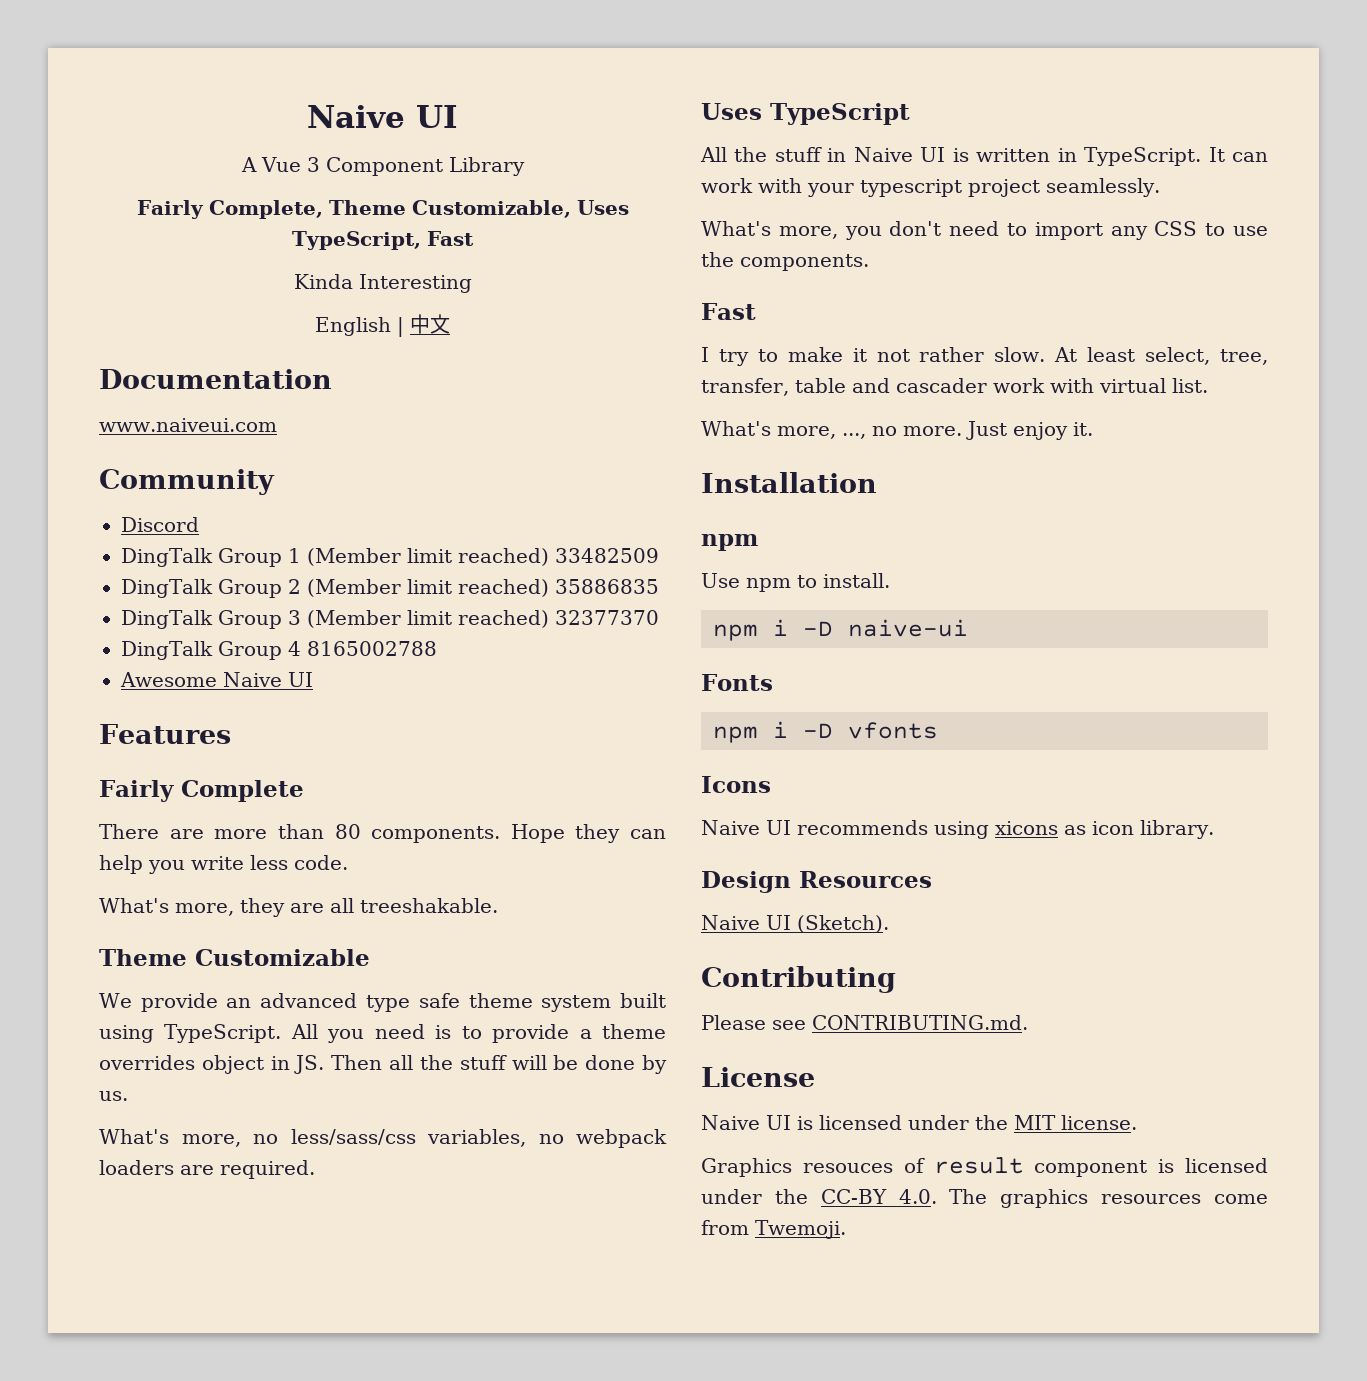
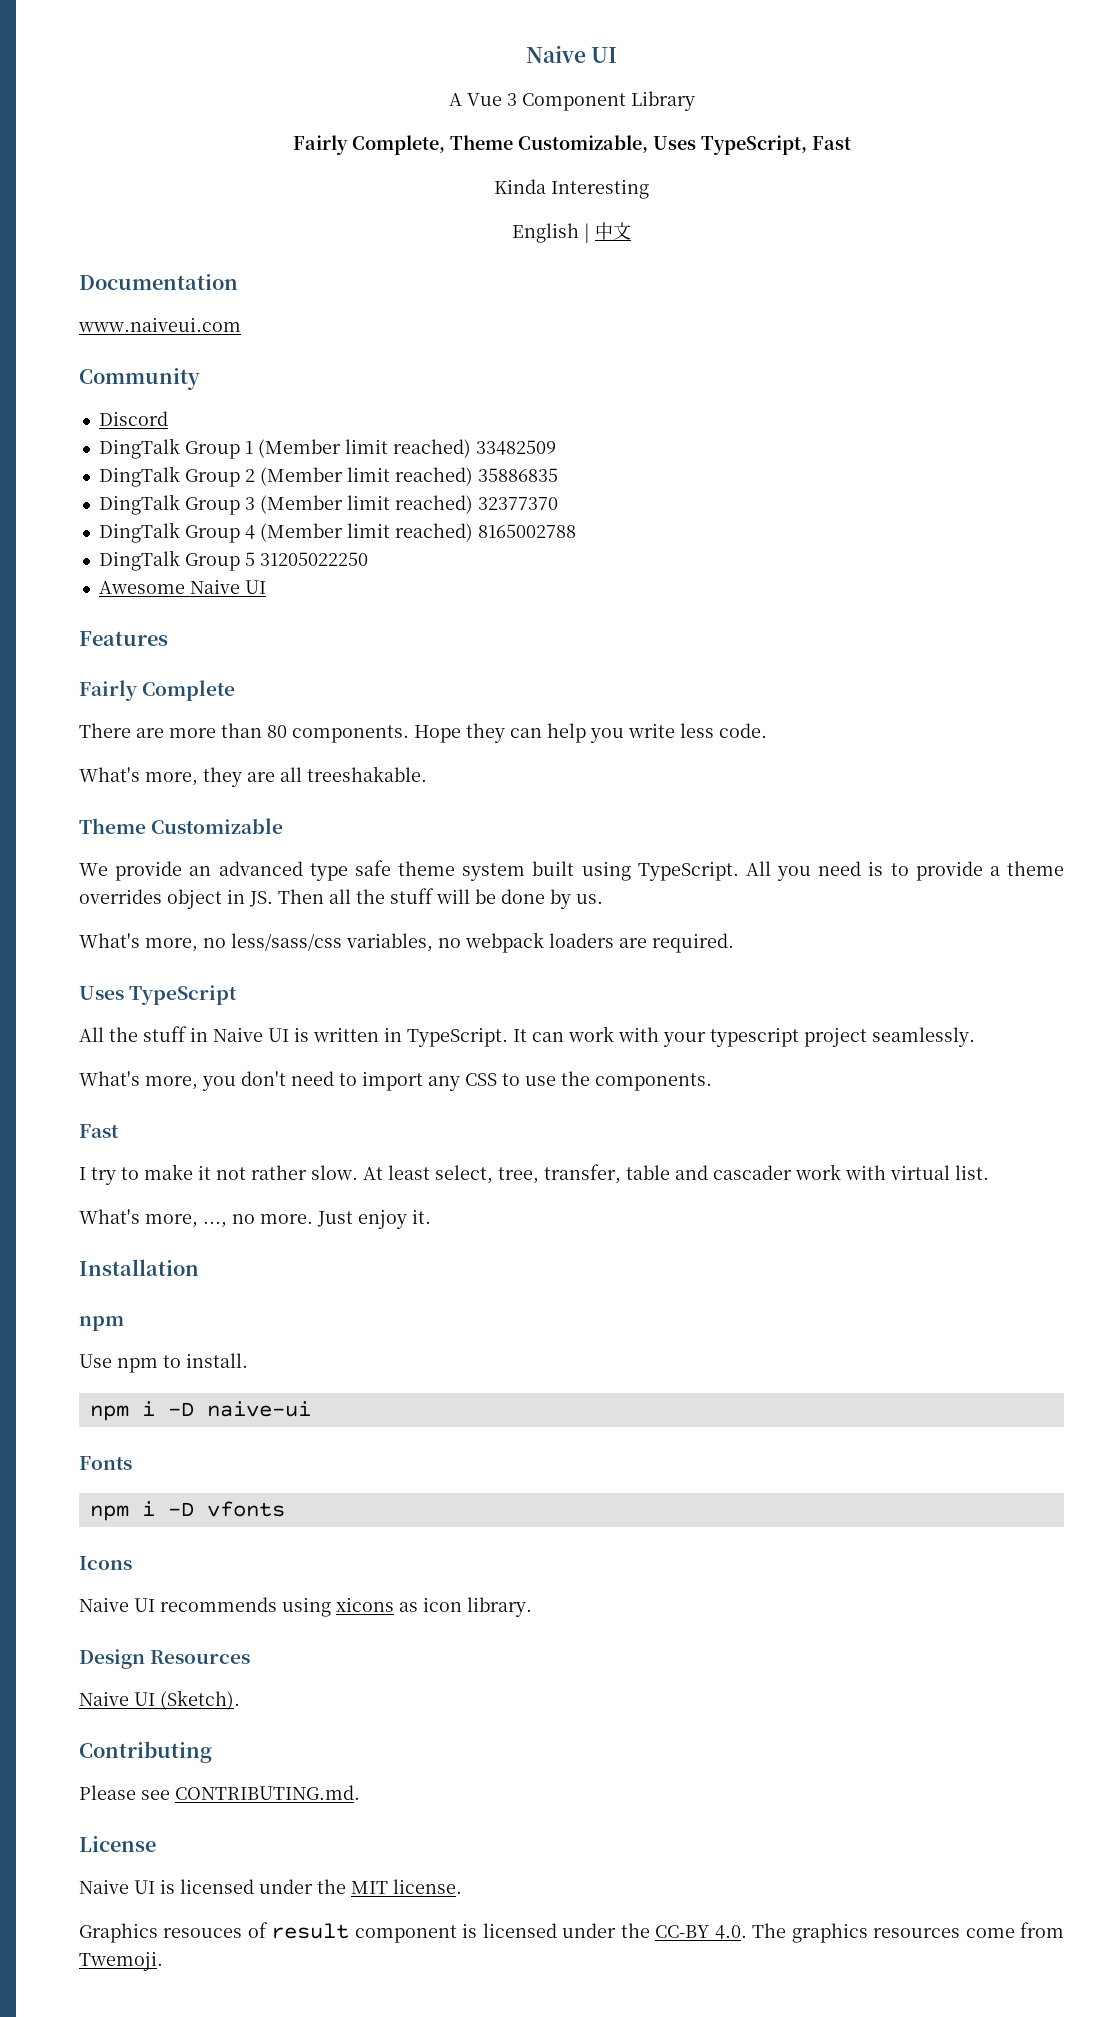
- DingTalk Group 4 8165002788
+ DingTalk Group 4 (Member limit reached) 8165002788
+ DingTalk Group 5 31205022250

